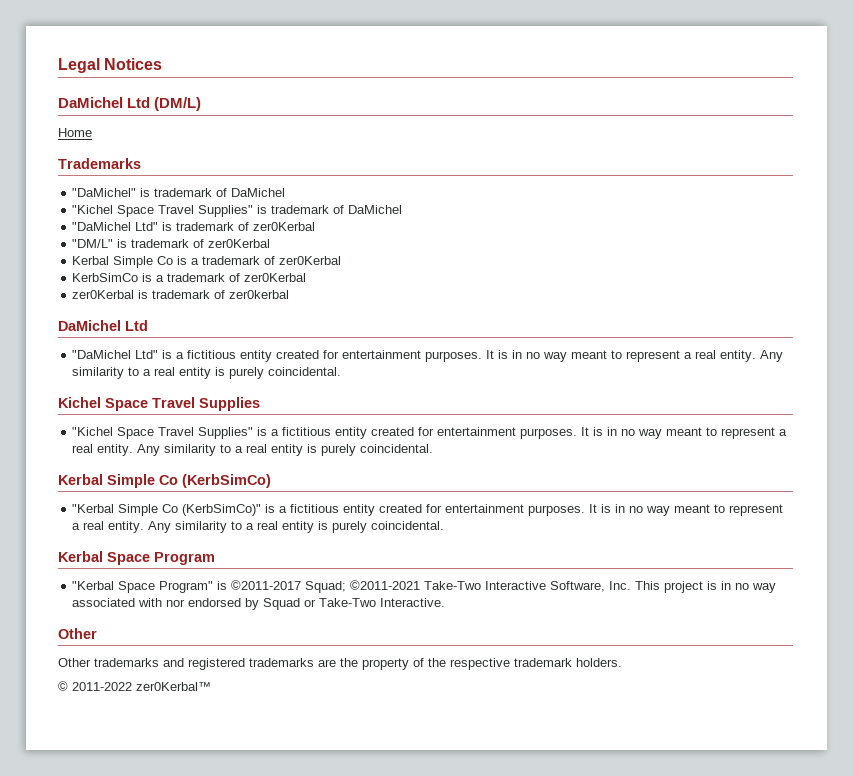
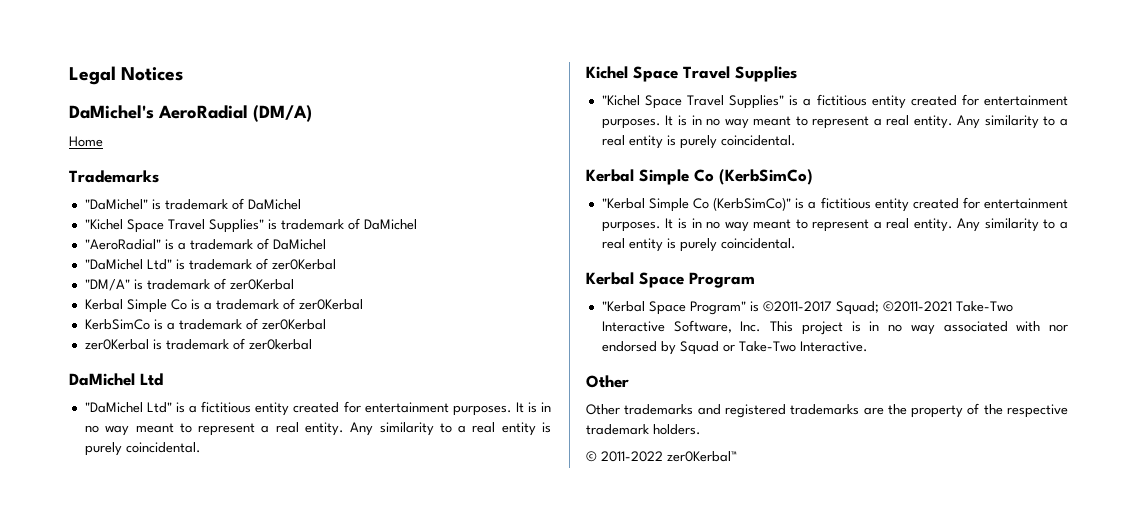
- DaMichel Ltd (DM/L)
+ DaMichel's AeroRadial (DM/A)
+ "AeroRadial" is a trademark of DaMichel
- "DM/L" is trademark of zer0Kerbal
+ "DM/A" is trademark of zer0Kerbal

